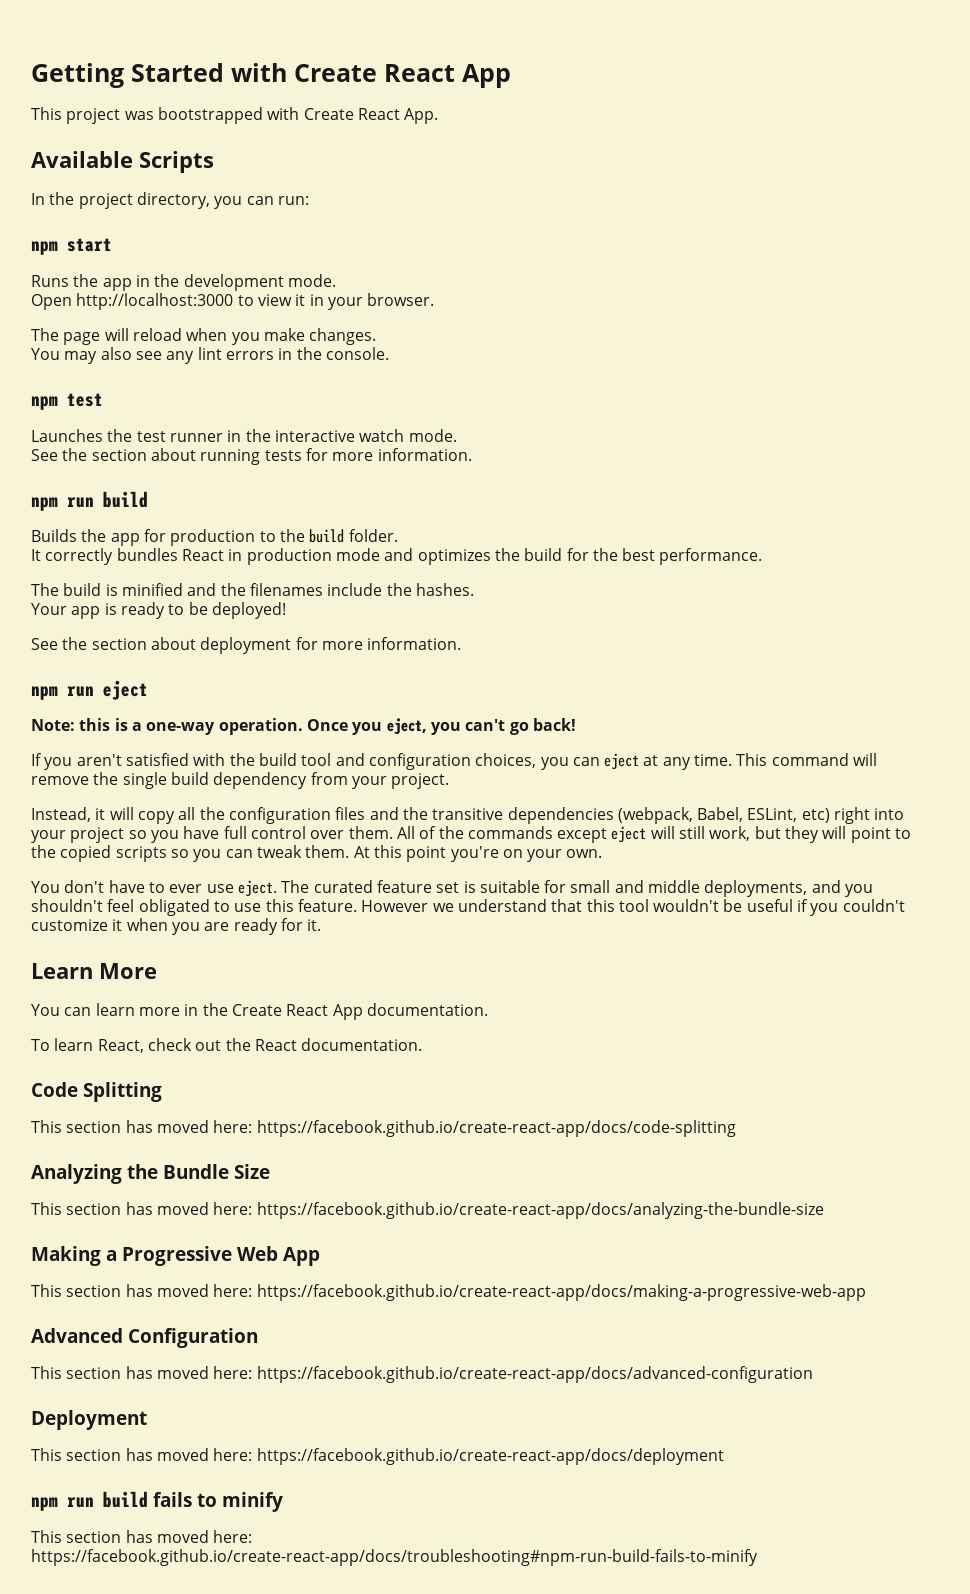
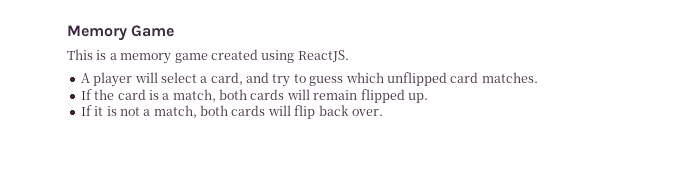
- Getting Started with Create React App
- This project was bootstrapped with Create React App.
- Available Scripts
- In the project directory, you can run:
- npm start
- Runs the app in the development mode.
- Open http://localhost:3000 to view it in your browser.
- The page will reload when you make changes.
- You may also see any lint errors in the console.
- npm test
- Launches the test runner in the interactive watch mode.
- See the section about running tests for more information.
- npm run build
- Builds the app for production to the build folder.
- It correctly bundles React in production mode and optimizes the build for the best performance.
- The build is minified and the filenames include the hashes.
- Your app is ready to be deployed!
- See the section about deployment for more information.
- npm run eject
- Note: this is a one-way operation. Once you eject, you can't go back!
- If you aren't satisfied with the build tool and configuration choices, you can eject at any time. This command will remove the single build dependency from your project.
- Instead, it will copy all the configuration files and the transitive dependencies (webpack, Babel, ESLint, etc) right into your project so you have full control over them. All of the commands except eject will still work, but they will point to the copied scripts so you can tweak them. At this point you're on your own.
- You don't have to ever use eject. The curated feature set is suitable for small and middle deployments, and you shouldn't feel obligated to use this feature. However we understand that this tool wouldn't be useful if you couldn't customize it when you are ready for it.
- Learn More
- You can learn more in the Create React App documentation.
- To learn React, check out the React documentation.
- Code Splitting
- This section has moved here: https://facebook.github.io/create-react-app/docs/code-splitting
- Analyzing the Bundle Size
- This section has moved here: https://facebook.github.io/create-react-app/docs/analyzing-the-bundle-size
- Making a Progressive Web App
- This section has moved here: https://facebook.github.io/create-react-app/docs/making-a-progressive-web-app
- Advanced Configuration
- This section has moved here: https://facebook.github.io/create-react-app/docs/advanced-configuration
- Deployment
- This section has moved here: https://facebook.github.io/create-react-app/docs/deployment
- npm run build fails to minify
- This section has moved here: https://facebook.github.io/create-react-app/docs/troubleshooting#npm-run-build-fails-to-minify
+ Memory Game
+ This is a memory game created using ReactJS.
+ A player will select a card, and try to guess which unflipped card matches.
+ If the card is a match, both cards will remain flipped up.
+ If it is not a match, both cards will flip back over.

